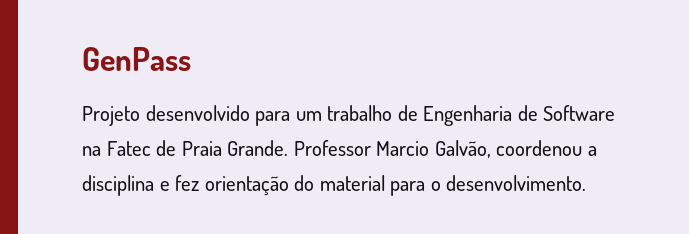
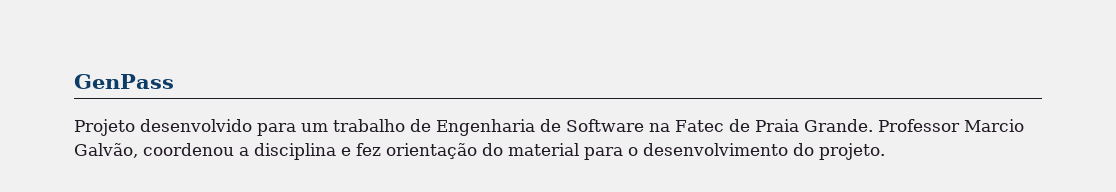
- Professor Marcio Galvão, coordenou a disciplina e fez orientação do material para o desenvolvimento.
+ Professor Marcio Galvão, coordenou a disciplina e fez orientação do material para o desenvolvimento do projeto.

